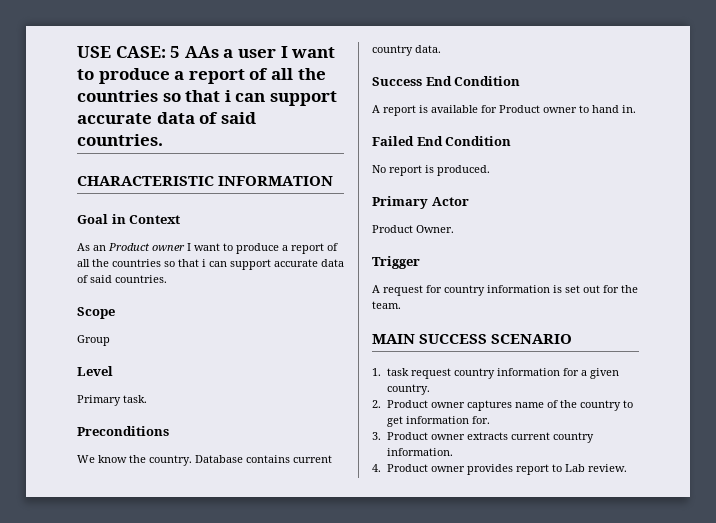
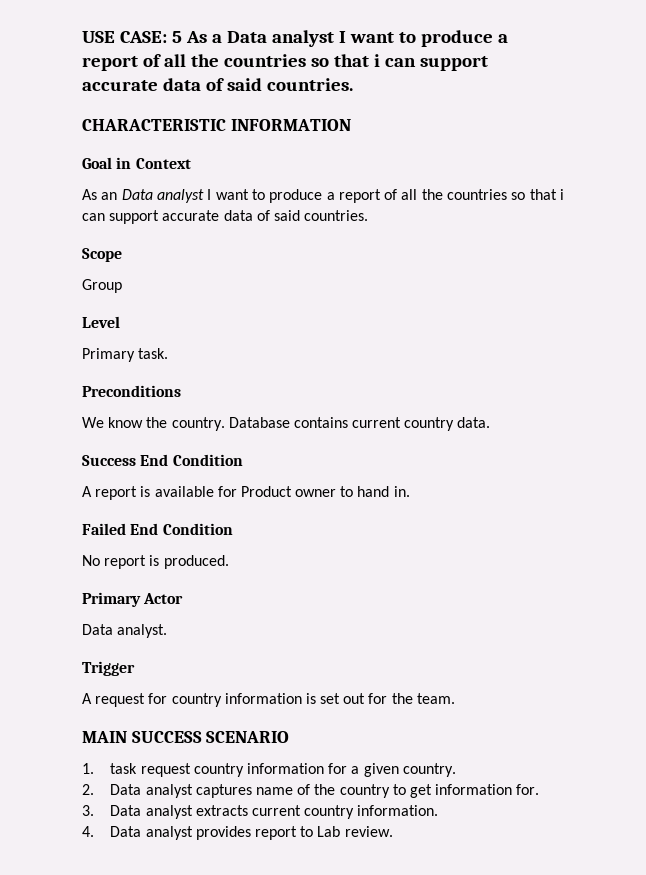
- USE CASE: 5 AAs a user I want to produce a report of all the countries so that i can support accurate data of said countries.
+ USE CASE: 5 As a Data analyst I want to produce a report of all the countries so that i can support accurate data of said countries.
- As an Product owner I want to produce a report of all the countries so that i can support accurate data of said countries.
+ As an Data analyst I want to produce a report of all the countries so that i can support accurate data of said countries.
- Product Owner.
+ Data analyst.
- 2. Product owner captures name of the country to get information for.
+ 2. Data analyst captures name of the country to get information for.
- 3. Product owner extracts current country information.
+ 3. Data analyst extracts current country information.
- 4. Product owner provides report to Lab review.
+ 4. Data analyst provides report to Lab review.

